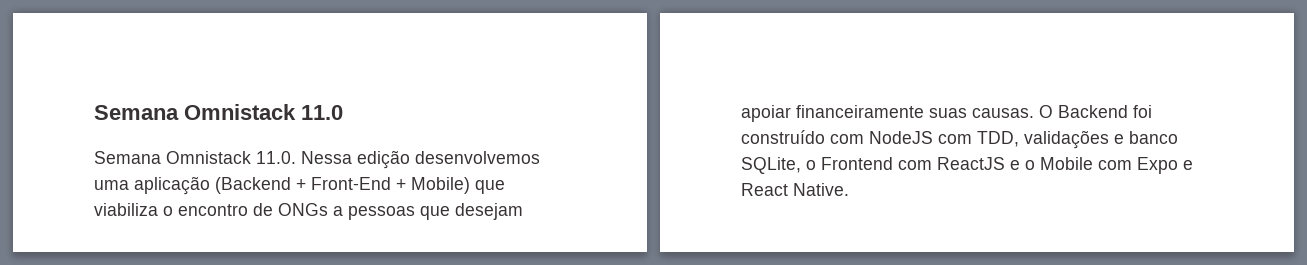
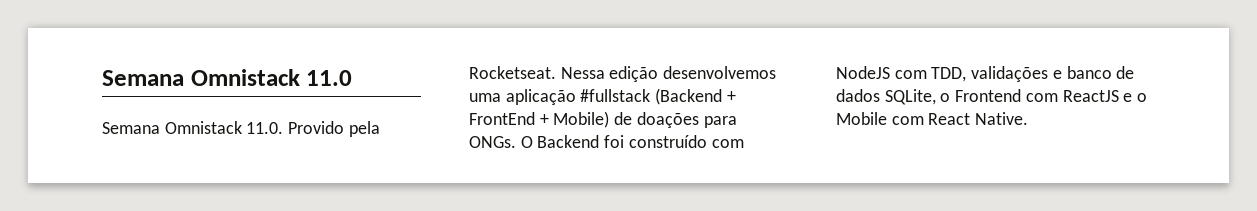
- Semana Omnistack 11.0. Nessa edição desenvolvemos uma aplicação (Backend + Front-End + Mobile) que viabiliza o encontro de ONGs a pessoas que desejam apoiar financeiramente suas causas.
+ Semana Omnistack 11.0. Provido pela Rocketseat. Nessa edição desenvolvemos uma aplicação #fullstack (Backend + FrontEnd + Mobile) de doações para ONGs.
- O Backend foi construído com NodeJS com TDD, validações e banco SQLite, o Frontend com ReactJS e o Mobile com Expo e React Native.
+ O Backend foi construído com NodeJS com TDD, validações e banco de dados SQLite, o Frontend com ReactJS e o Mobile com React Native.

